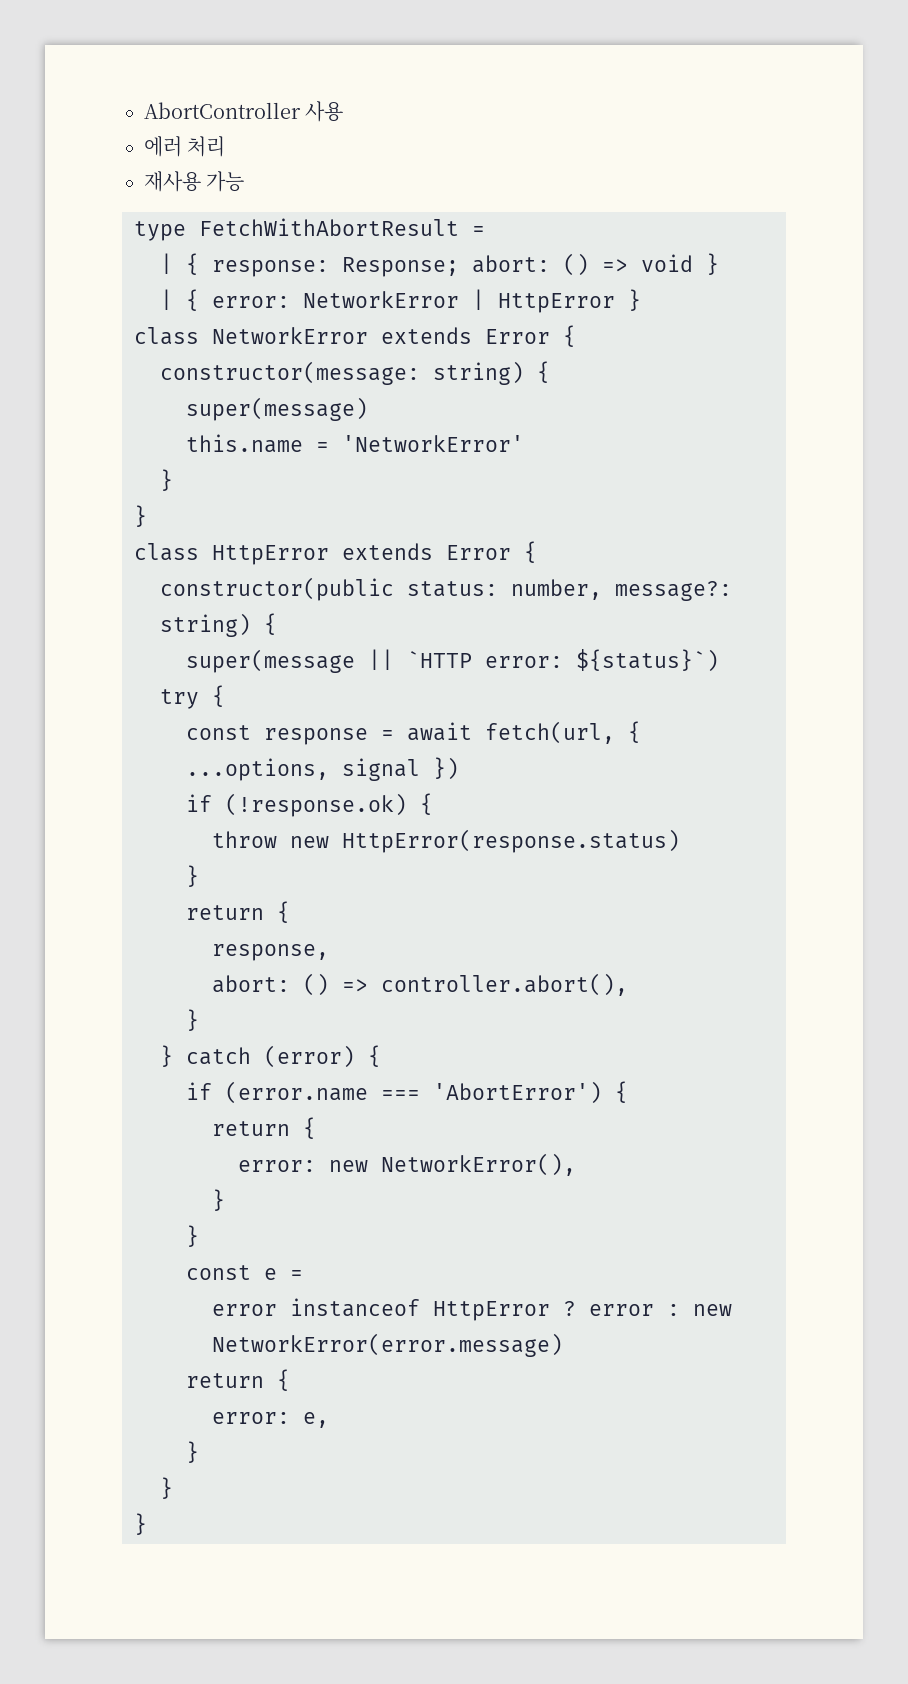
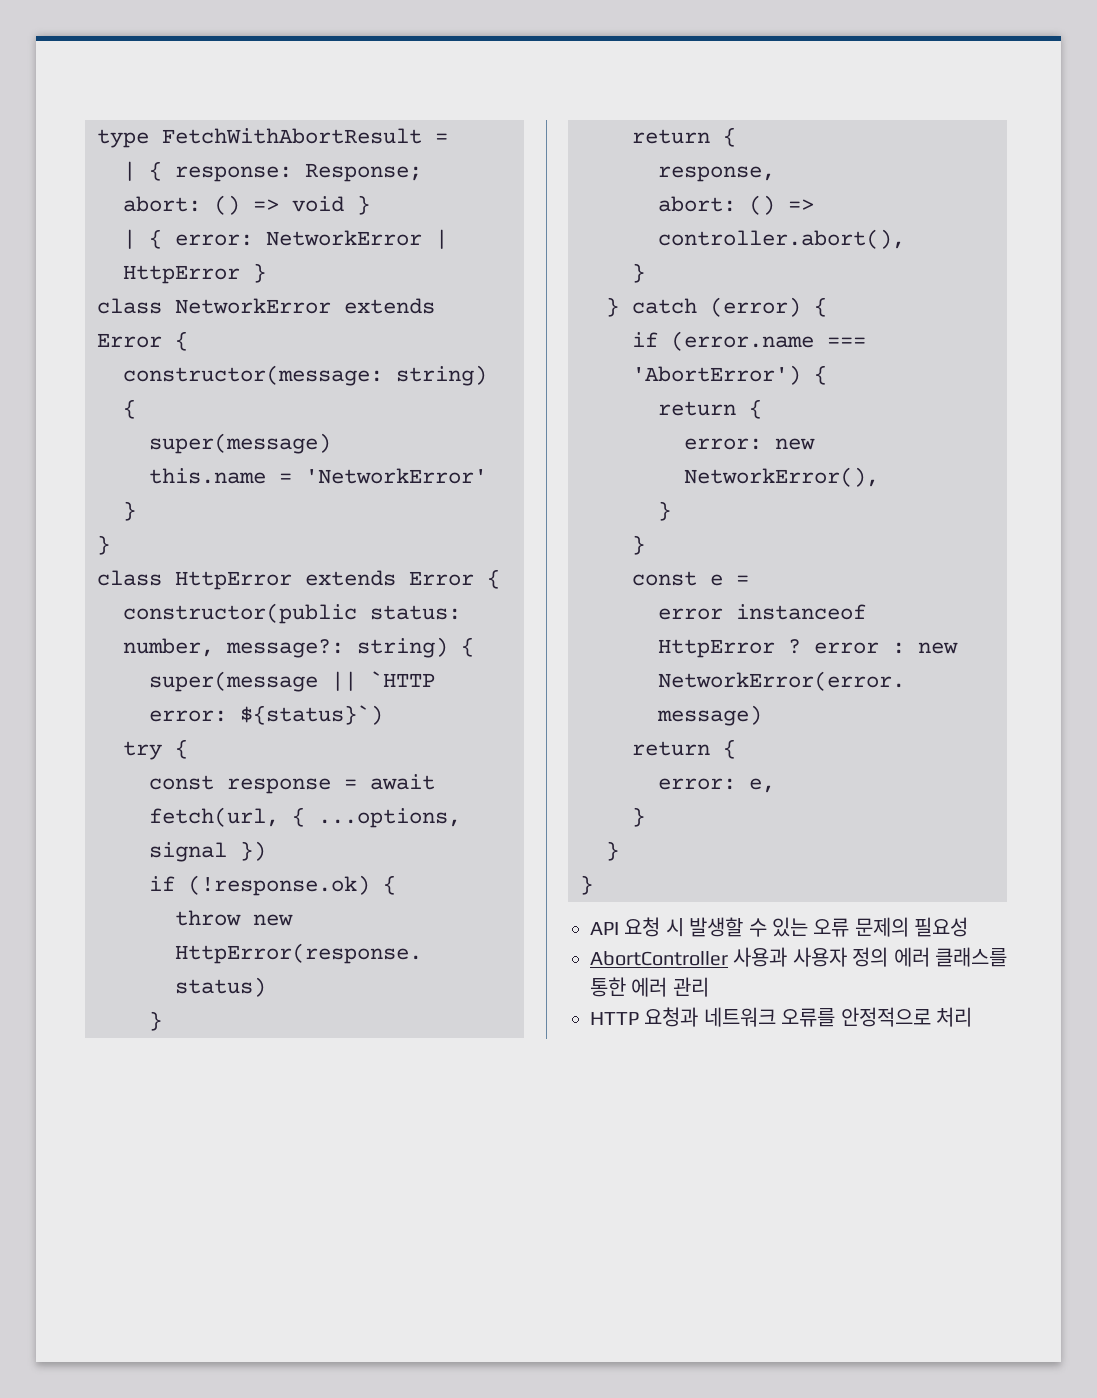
- AbortController 사용
- 에러 처리
- 재사용 가능
+ API 요청 시 발생할 수 있는 오류 문제의 필요성
+ AbortController 사용과 사용자 정의 에러 클래스를 통한 에러 관리
+ HTTP 요청과 네트워크 오류를 안정적으로 처리

